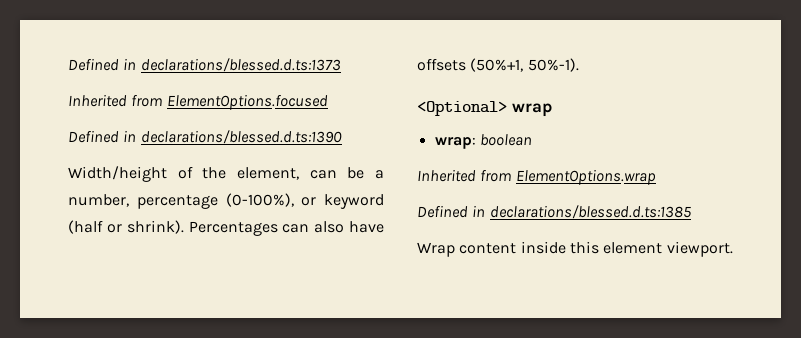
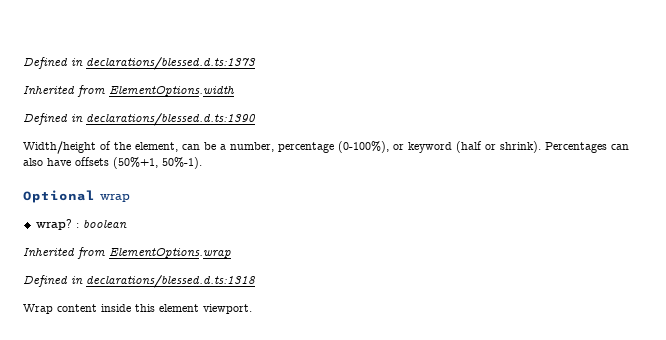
- Inherited from ElementOptions.focused
+ Inherited from ElementOptions.width
- <Optional> wrap
+ Optional wrap
- wrap: boolean
+ wrap? : boolean
- Defined in declarations/blessed.d.ts:1385
+ Defined in declarations/blessed.d.ts:1318

